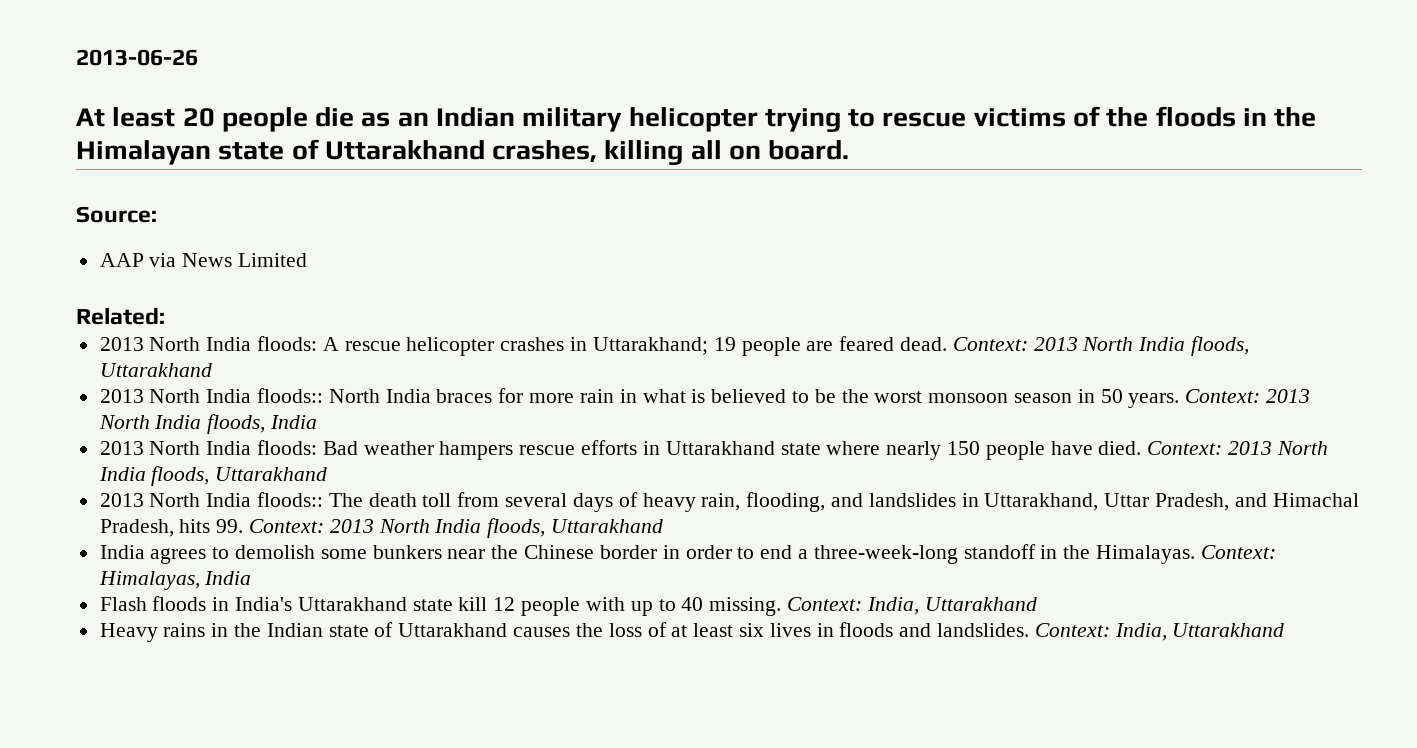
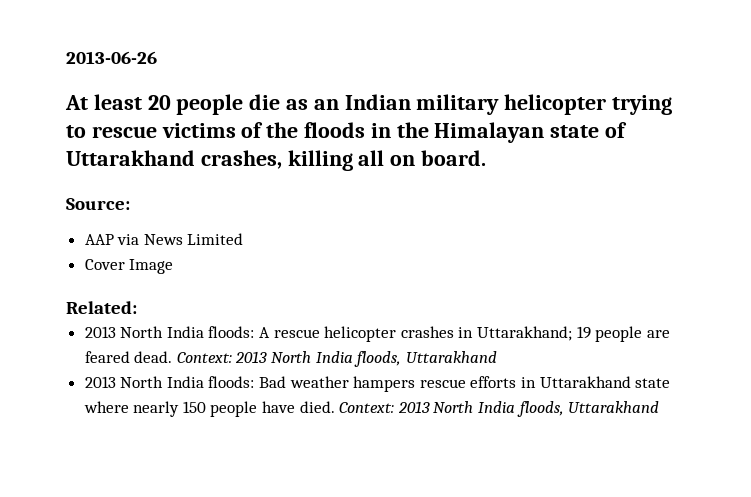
+ Cover Image
- 2013 North India floods:: North India braces for more rain in what is believed to be the worst monsoon season in 50 years. Context: 2013 North India floods, India
- 2013 North India floods:: The death toll from several days of heavy rain, flooding, and landslides in Uttarakhand, Uttar Pradesh, and Himachal Pradesh, hits 99. Context: 2013 North India floods, Uttarakhand
- India agrees to demolish some bunkers near the Chinese border in order to end a three-week-long standoff in the Himalayas. Context: Himalayas, India
- Flash floods in India's Uttarakhand state kill 12 people with up to 40 missing. Context: India, Uttarakhand
- Heavy rains in the Indian state of Uttarakhand causes the loss of at least six lives in floods and landslides. Context: India, Uttarakhand

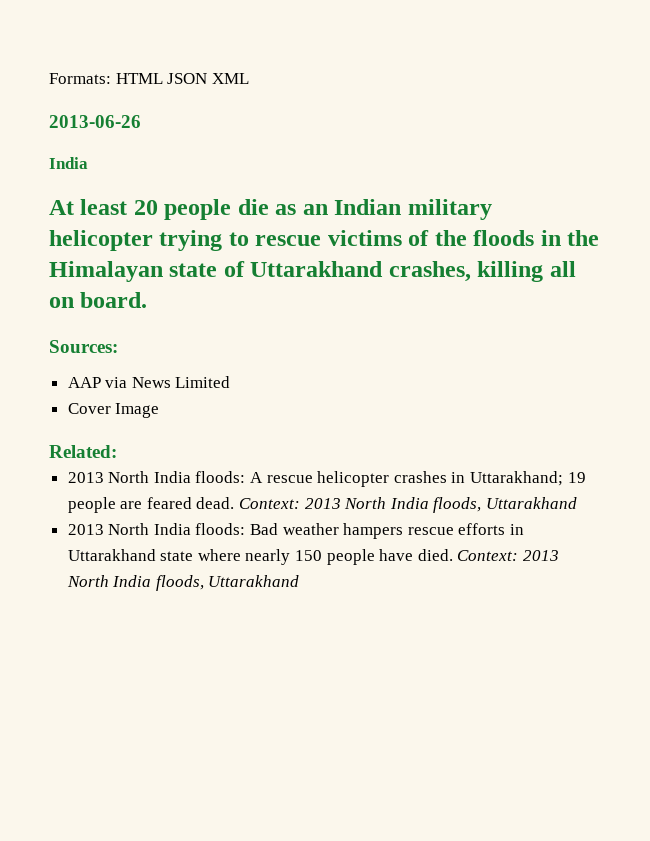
+ Formats: HTML JSON XML
  2013-06-26
+ India
- Source:
+ Sources:

